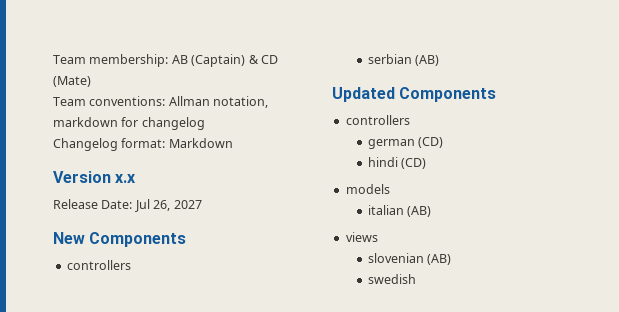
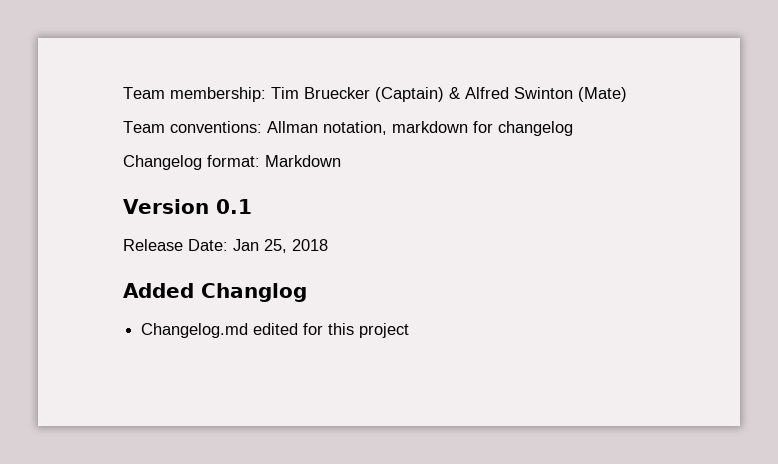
- Team membership: AB (Captain) & CD (Mate)
+ Team membership: Tim Bruecker (Captain) & Alfred Swinton (Mate)
- Version x.x
+ Version 0.1
- Release Date: Jul 26, 2027
- New Components
- controllers
- serbian (AB)
- Updated Components
- controllers
- german (CD)
- hindi (CD)
- models
- italian (AB)
- views
- slovenian (AB)
- swedish
+ Release Date: Jan 25, 2018
+ Added Changlog
+ Changelog.md edited for this project

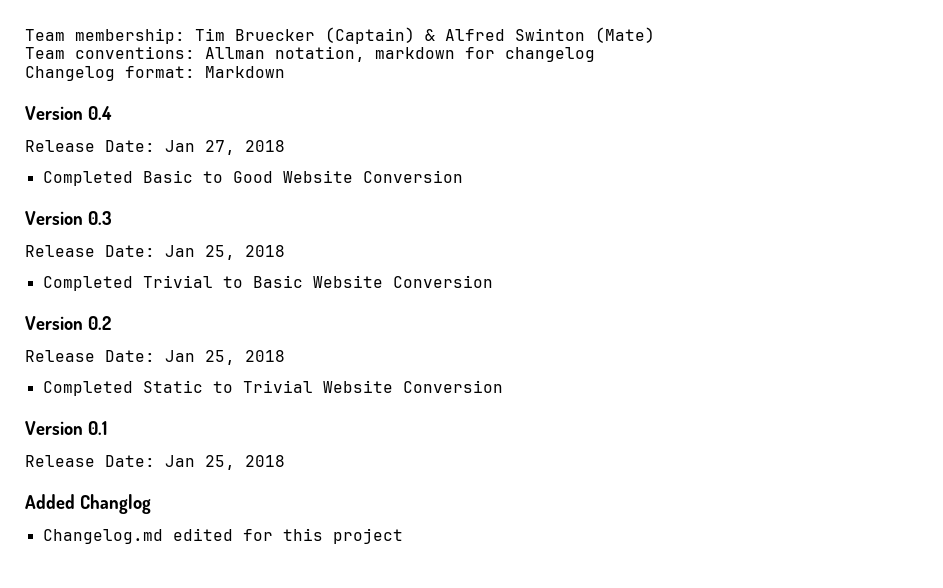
+ Version 0.4
+ Release Date: Jan 27, 2018
+ Completed Basic to Good Website Conversion
+ Version 0.3
+ Release Date: Jan 25, 2018
+ Completed Trivial to Basic Website Conversion
+ Version 0.2
+ Release Date: Jan 25, 2018
+ Completed Static to Trivial Website Conversion

